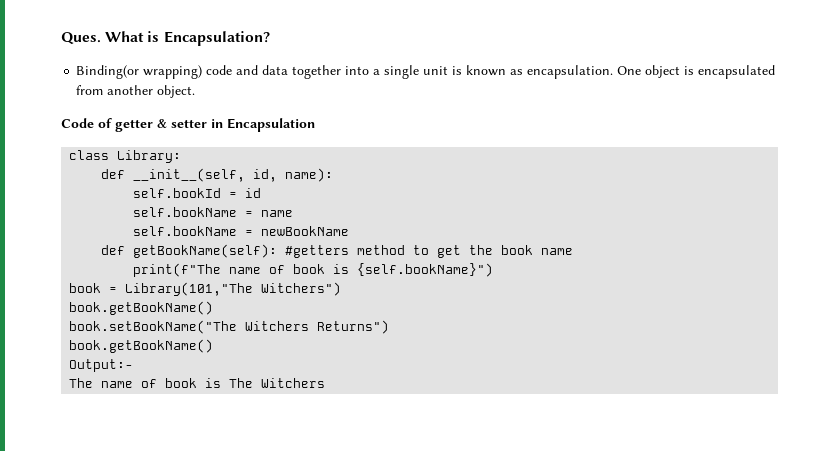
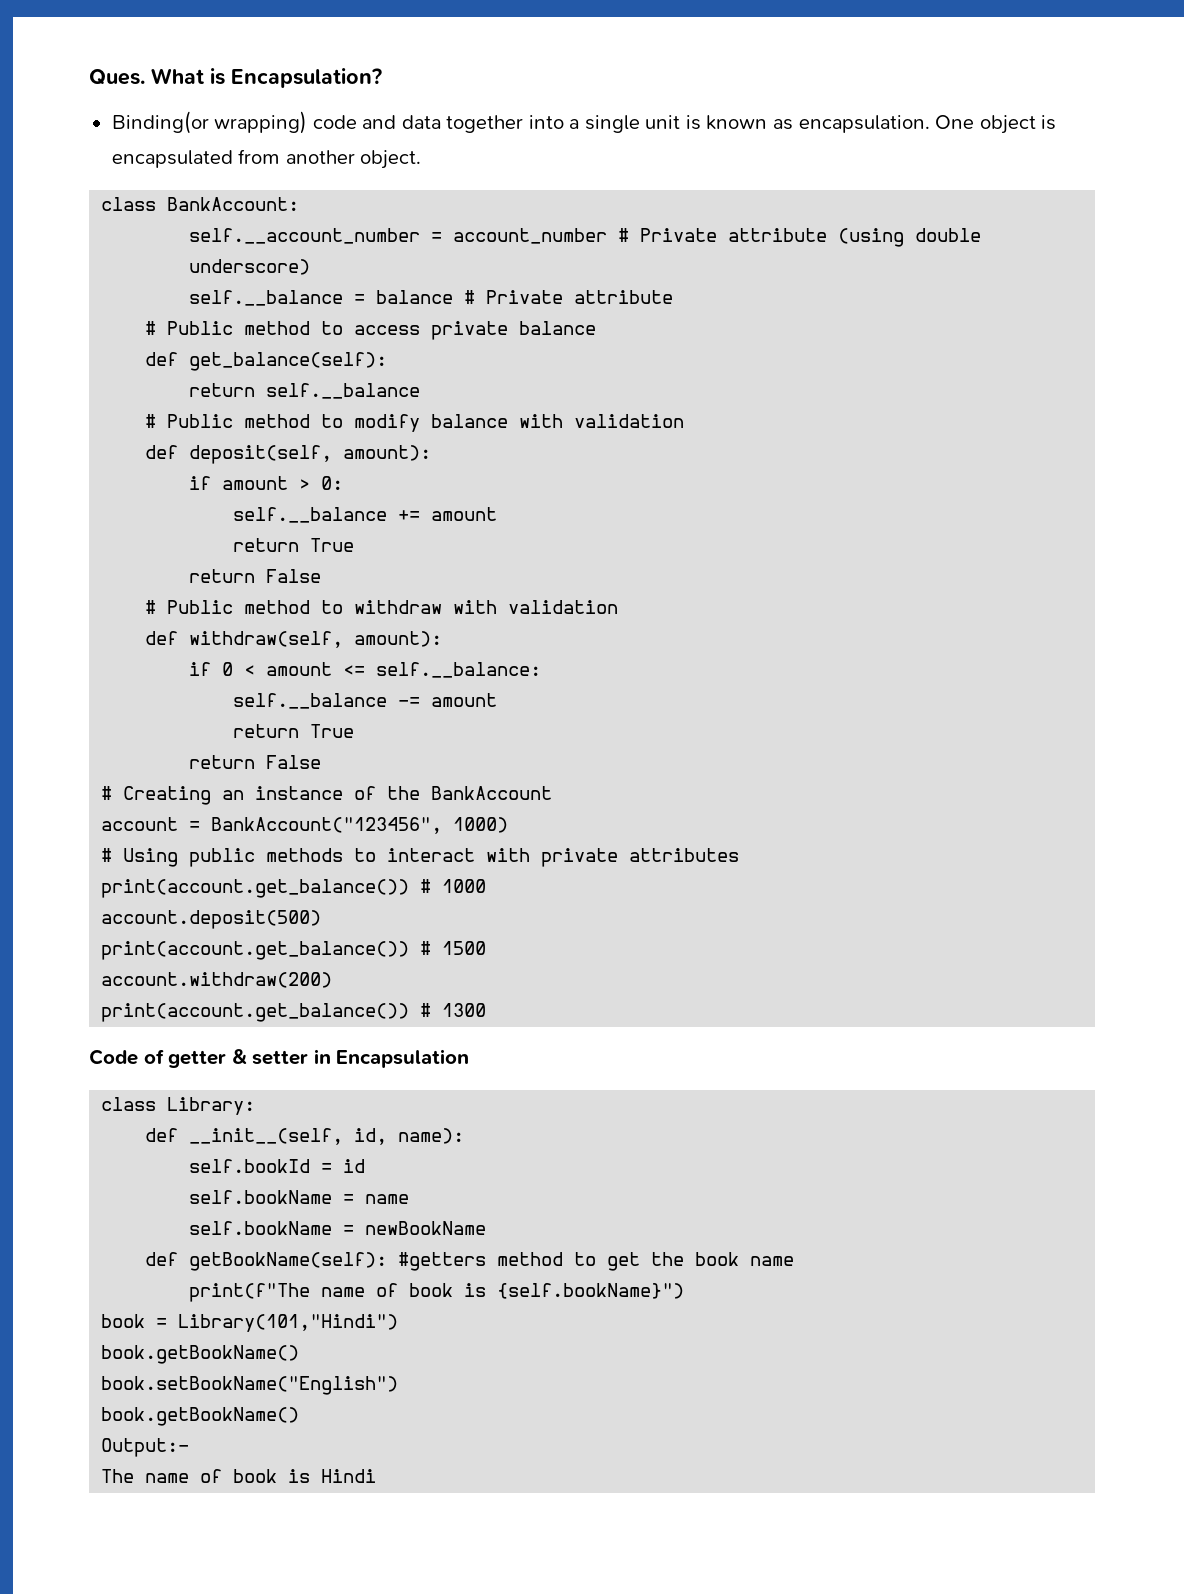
+ class BankAccount:
+ self.__account_number = account_number # Private attribute (using double underscore)
+ self.__balance = balance # Private attribute
+ # Public method to access private balance
+ def get_balance(self):
+ return self.__balance
+ # Public method to modify balance with validation
+ def deposit(self, amount):
+ if amount > 0:
+ self.__balance += amount
+ return True
+ return False
+ # Public method to withdraw with validation
+ def withdraw(self, amount):
+ if 0 < amount <= self.__balance:
+ self.__balance -= amount
+ return True
+ return False
+ # Creating an instance of the BankAccount
+ account = BankAccount("123456", 1000)
+ # Using public methods to interact with private attributes
+ print(account.get_balance()) # 1000
+ account.deposit(500)
+ print(account.get_balance()) # 1500
+ account.withdraw(200)
+ print(account.get_balance()) # 1300
- book = Library(101,"The Witchers")
+ book = Library(101,"Hindi")
  book.getBookName()
- book.setBookName("The Witchers Returns")
+ book.setBookName("English")
- The name of book is The Witchers
+ The name of book is Hindi

